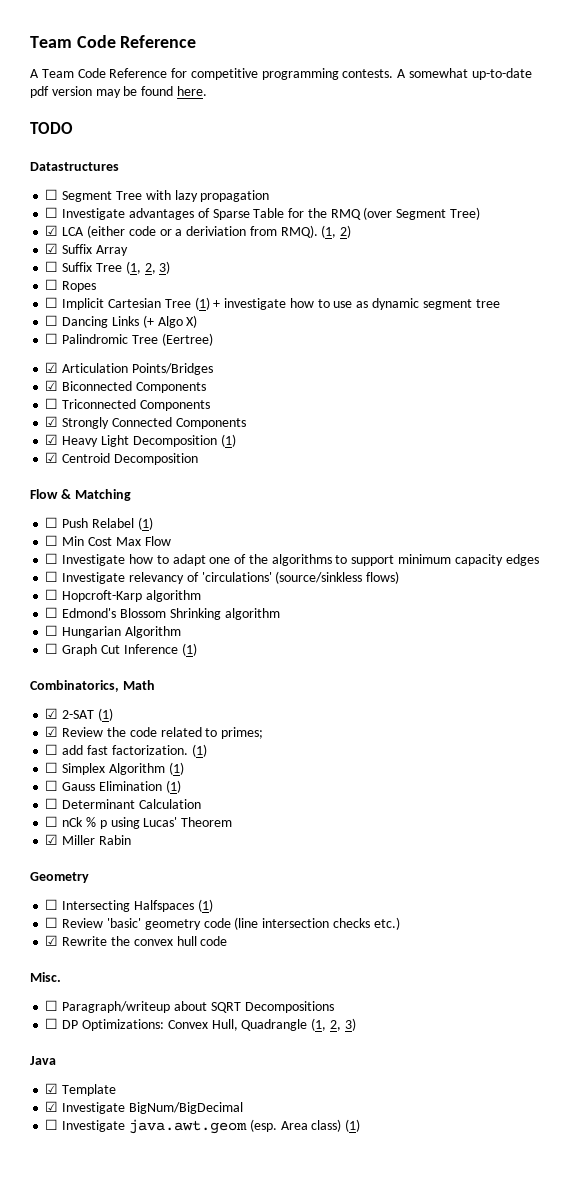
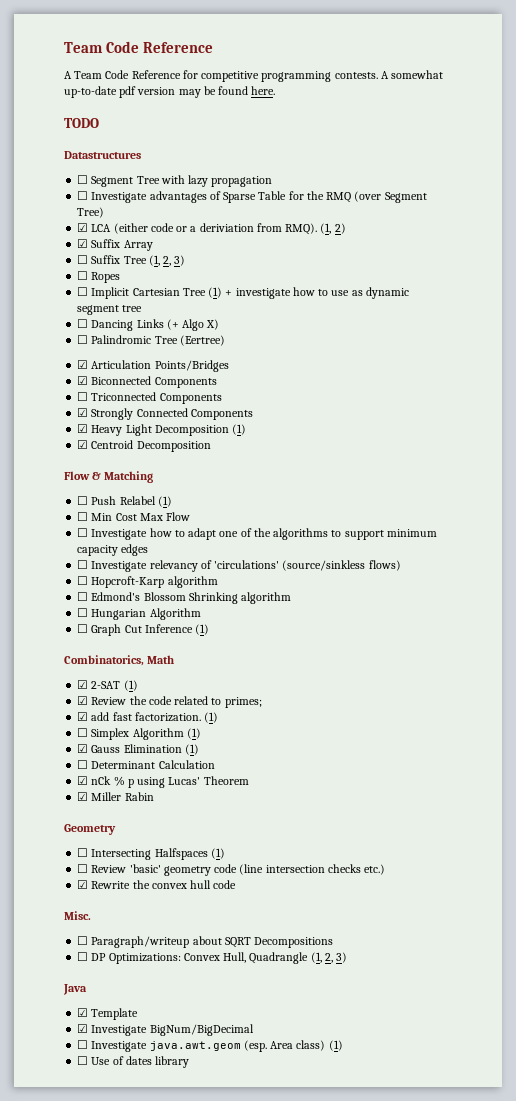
- ☐ add fast factorization.
+ ☑ add fast factorization.
- ☐ Gauss Elimination (1)
+ ☑ Gauss Elimination (1)
- ☐ nCk % p using Lucas' Theorem
+ ☑ nCk % p using Lucas' Theorem
+ ☐ Use of dates library

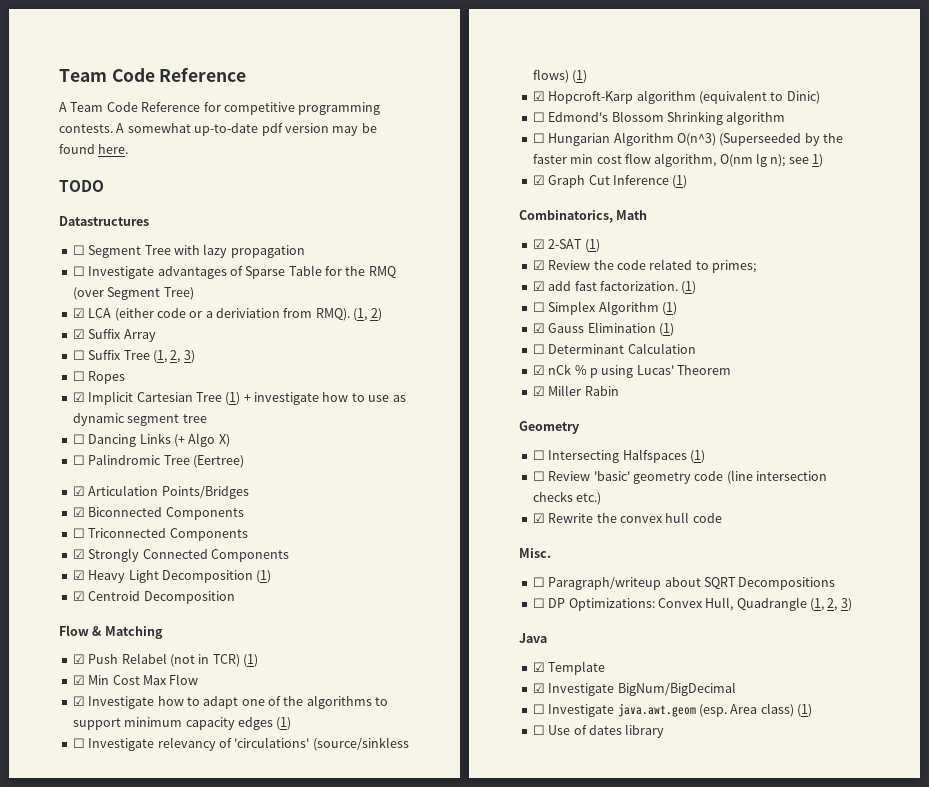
- ☐ Implicit Cartesian Tree (1) + investigate how to use as dynamic segment tree
+ ☑ Implicit Cartesian Tree (1) + investigate how to use as dynamic segment tree
- ☐ Push Relabel (1)
- ☐ Min Cost Max Flow
+ ☑ Push Relabel (not in TCR) (1)
+ ☑ Min Cost Max Flow
- ☐ Investigate how to adapt one of the algorithms to support minimum capacity edges
+ ☑ Investigate how to adapt one of the algorithms to support minimum capacity edges (1)
- ☐ Investigate relevancy of 'circulations' (source/sinkless flows)
- ☐ Hopcroft-Karp algorithm
+ ☐ Investigate relevancy of 'circulations' (source/sinkless flows) (1)
+ ☑ Hopcroft-Karp algorithm (equivalent to Dinic)
- ☐ Hungarian Algorithm
- ☐ Graph Cut Inference (1)
+ ☐ Hungarian Algorithm O(n^3) (Superseeded by the faster min cost flow algorithm, O(nm lg n); see 1)
+ ☑ Graph Cut Inference (1)

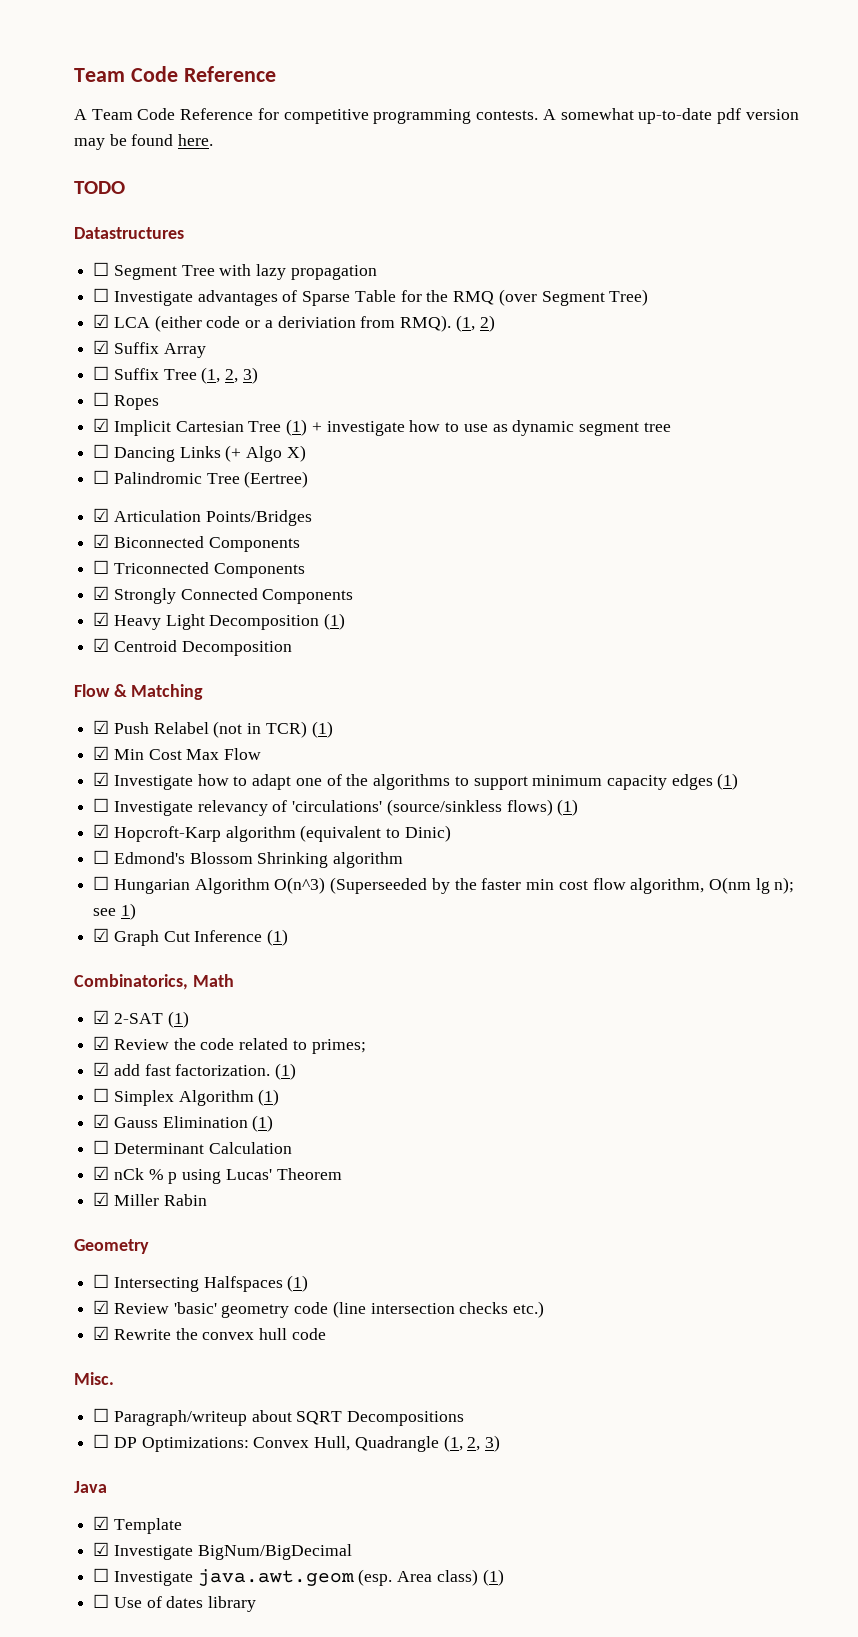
- ☐ Review 'basic' geometry code (line intersection checks etc.)
+ ☑ Review 'basic' geometry code (line intersection checks etc.)

